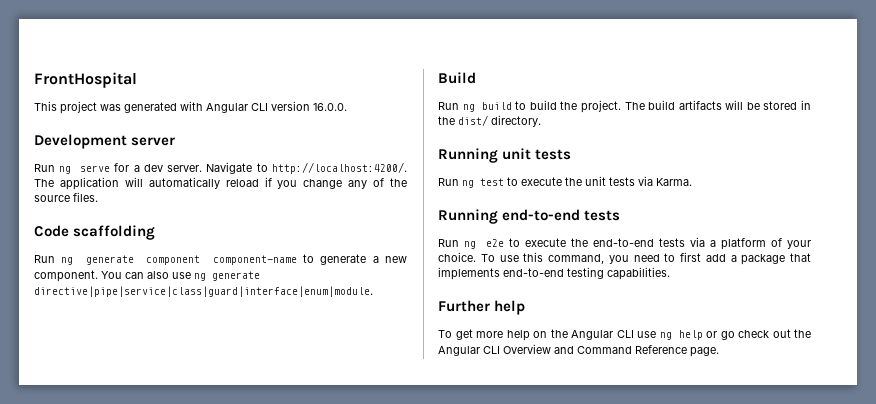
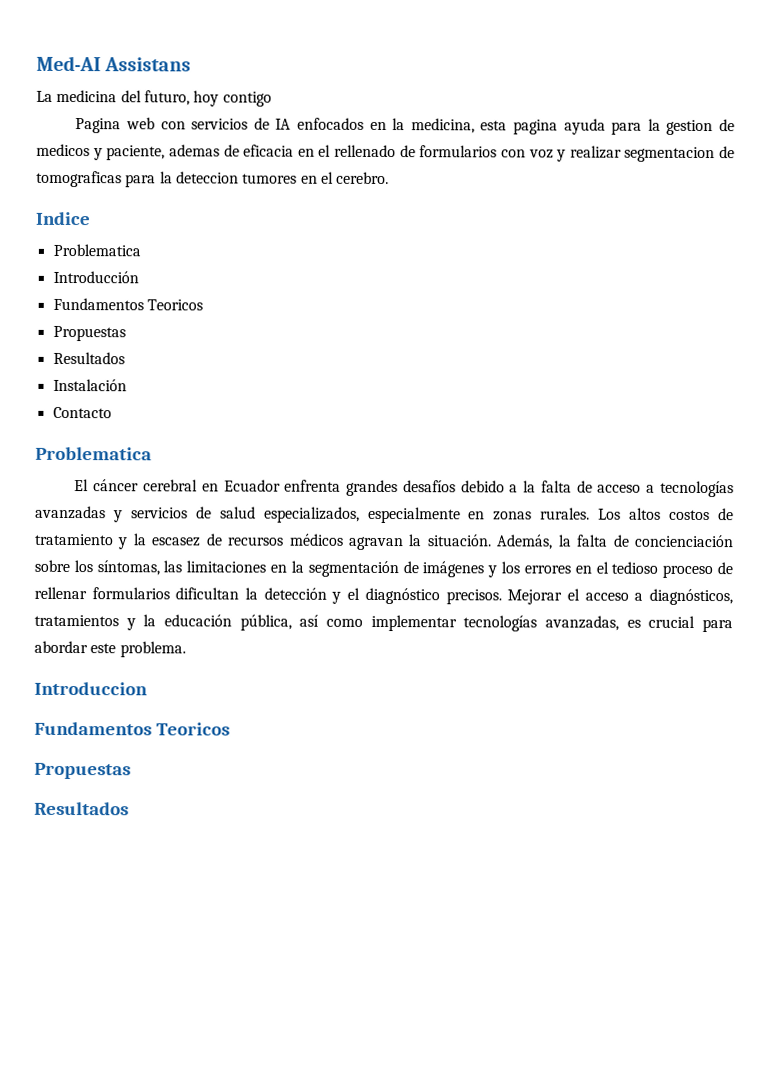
- FrontHospital
- This project was generated with Angular CLI version 16.0.0.
- Development server
- Run ng serve for a dev server. Navigate to http://localhost:4200/. The application will automatically reload if you change any of the source files.
- Code scaffolding
- Run ng generate component component-name to generate a new component. You can also use ng generate directive|pipe|service|class|guard|interface|enum|module.
- Build
- Run ng build to build the project. The build artifacts will be stored in the dist/ directory.
- Running unit tests
- Run ng test to execute the unit tests via Karma.
- Running end-to-end tests
- Run ng e2e to execute the end-to-end tests via a platform of your choice. To use this command, you need to first add a package that implements end-to-end testing capabilities.
- Further help
- To get more help on the Angular CLI use ng help or go check out the Angular CLI Overview and Command Reference page.
+ Med-AI Assistans
+ La medicina del futuro, hoy contigo
+ Pagina web con servicios de IA enfocados en la medicina, esta pagina ayuda para la gestion de medicos y paciente, ademas de eficacia en el rellenado de formularios con voz y realizar segmentacion de tomograficas para la deteccion tumores en el cerebro.
+ Indice
+ Problematica
+ Introducción
+ Fundamentos Teoricos
+ Propuestas
+ Resultados
+ Instalación
+ Contacto
+ Problematica
+ El cáncer cerebral en Ecuador enfrenta grandes desafíos debido a la falta de acceso a tecnologías avanzadas y servicios de salud especializados, especialmente en zonas rurales. Los altos costos de tratamiento y la escasez de recursos médicos agravan la situación. Además, la falta de concienciación sobre los síntomas, las limitaciones en la segmentación de imágenes y los errores en el tedioso proceso de rellenar formularios dificultan la detección y el diagnóstico precisos. Mejorar el acceso a diagnósticos, tratamientos y la educación pública, así como implementar tecnologías avanzadas, es crucial para abordar este problema.
+ Introduccion
+ Fundamentos Teoricos
+ Propuestas
+ Resultados

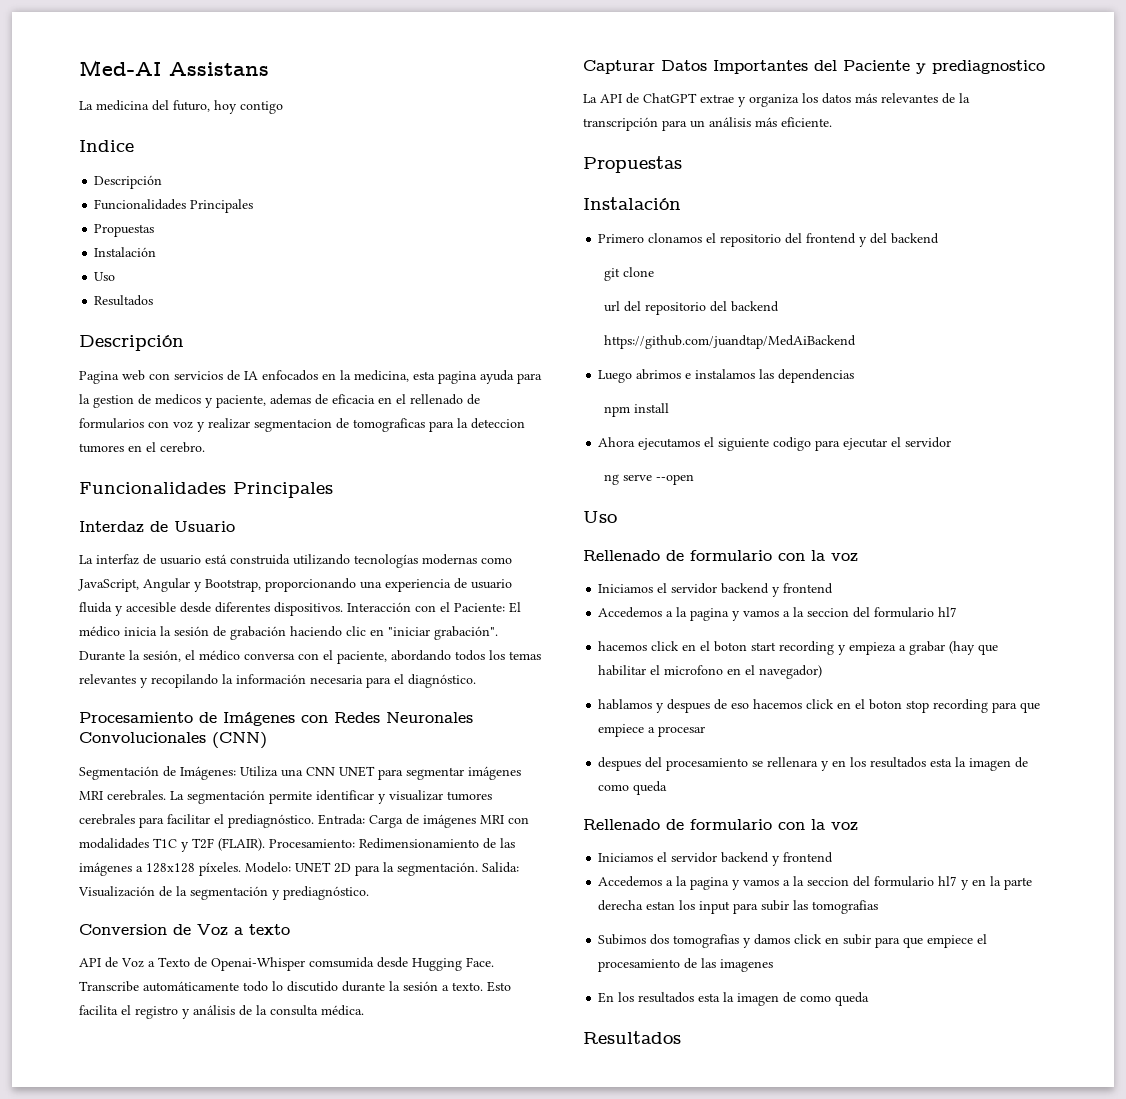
+ Indice
+ Descripción
+ Funcionalidades Principales
+ Propuestas
+ Instalación
+ Uso
+ Resultados
+ Descripción
  Pagina web con servicios de IA enfocados en la medicina, esta pagina ayuda para la gestion de medicos y paciente, ademas de eficacia en el rellenado de formularios con voz y realizar segmentacion de tomograficas para la deteccion tumores en el cerebro.
- Indice
- Problematica
- Introducción
- Fundamentos Teoricos
+ Funcionalidades Principales
+ Interdaz de Usuario
+ La interfaz de usuario está construida utilizando tecnologías modernas como JavaScript, Angular y Bootstrap, proporcionando una experiencia de usuario fluida y accesible desde diferentes dispositivos. Interacción con el Paciente: El médico inicia la sesión de grabación haciendo clic en "iniciar grabación". Durante la sesión, el médico conversa con el paciente, abordando todos los temas relevantes y recopilando la información necesaria para el diagnóstico.
+ Procesamiento de Imágenes con Redes Neuronales Convolucionales (CNN)
+ Segmentación de Imágenes: Utiliza una CNN UNET para segmentar imágenes MRI cerebrales. La segmentación permite identificar y visualizar tumores cerebrales para facilitar el prediagnóstico. Entrada: Carga de imágenes MRI con modalidades T1C y T2F (FLAIR). Procesamiento: Redimensionamiento de las imágenes a 128x128 píxeles. Modelo: UNET 2D para la segmentación. Salida: Visualización de la segmentación y prediagnóstico.
+ Conversion de Voz a texto
+ API de Voz a Texto de Openai-Whisper comsumida desde Hugging Face. Transcribe automáticamente todo lo discutido durante la sesión a texto. Esto facilita el registro y análisis de la consulta médica.
+ Capturar Datos Importantes del Paciente y prediagnostico
+ La API de ChatGPT extrae y organiza los datos más relevantes de la transcripción para un análisis más eficiente.
  Propuestas
- Resultados
  Instalación
- Contacto
- Problematica
- El cáncer cerebral en Ecuador enfrenta grandes desafíos debido a la falta de acceso a tecnologías avanzadas y servicios de salud especializados, especialmente en zonas rurales. Los altos costos de tratamiento y la escasez de recursos médicos agravan la situación. Además, la falta de concienciación sobre los síntomas, las limitaciones en la segmentación de imágenes y los errores en el tedioso proceso de rellenar formularios dificultan la detección y el diagnóstico precisos. Mejorar el acceso a diagnósticos, tratamientos y la educación pública, así como implementar tecnologías avanzadas, es crucial para abordar este problema.
- Introduccion
- Fundamentos Teoricos
- Propuestas
+ Primero clonamos el repositorio del frontend y del backend
+ git clone
+ url del repositorio del backend
+ https://github.com/juandtap/MedAiBackend
+ Luego abrimos e instalamos las dependencias
+ npm install
+ Ahora ejecutamos el siguiente codigo para ejecutar el servidor
+ ng serve --open
+ Uso
+ Rellenado de formulario con la voz
+ Iniciamos el servidor backend y frontend
+ Accedemos a la pagina y vamos a la seccion del formulario hl7
+ hacemos click en el boton start recording y empieza a grabar (hay que habilitar el microfono en el navegador)
+ hablamos y despues de eso hacemos click en el boton stop recording para que empiece a procesar
+ despues del procesamiento se rellenara y en los resultados esta la imagen de como queda
+ Rellenado de formulario con la voz
+ Iniciamos el servidor backend y frontend
+ Accedemos a la pagina y vamos a la seccion del formulario hl7 y en la parte derecha estan los input para subir las tomografias
+ Subimos dos tomografias y damos click en subir para que empiece el procesamiento de las imagenes
+ En los resultados esta la imagen de como queda

